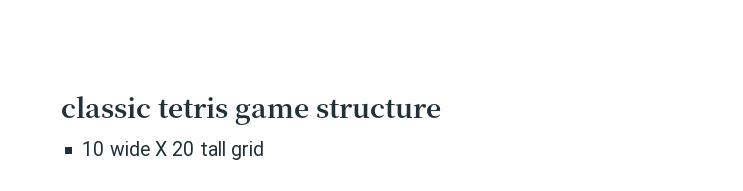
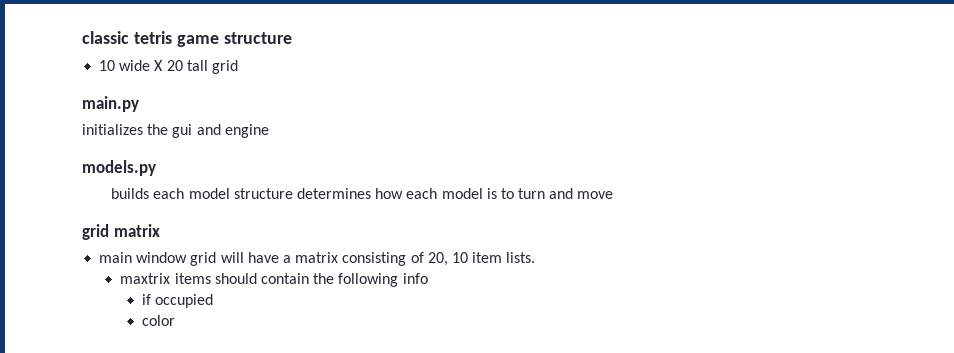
+ main.py
+ initializes the gui and engine
+ models.py
+ builds each model structure determines how each model is to turn and move
+ grid matrix
+ main window grid will have a matrix consisting of 20, 10 item lists.
+ maxtrix items should contain the following info
+ if occupied
+ color

